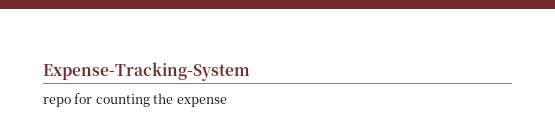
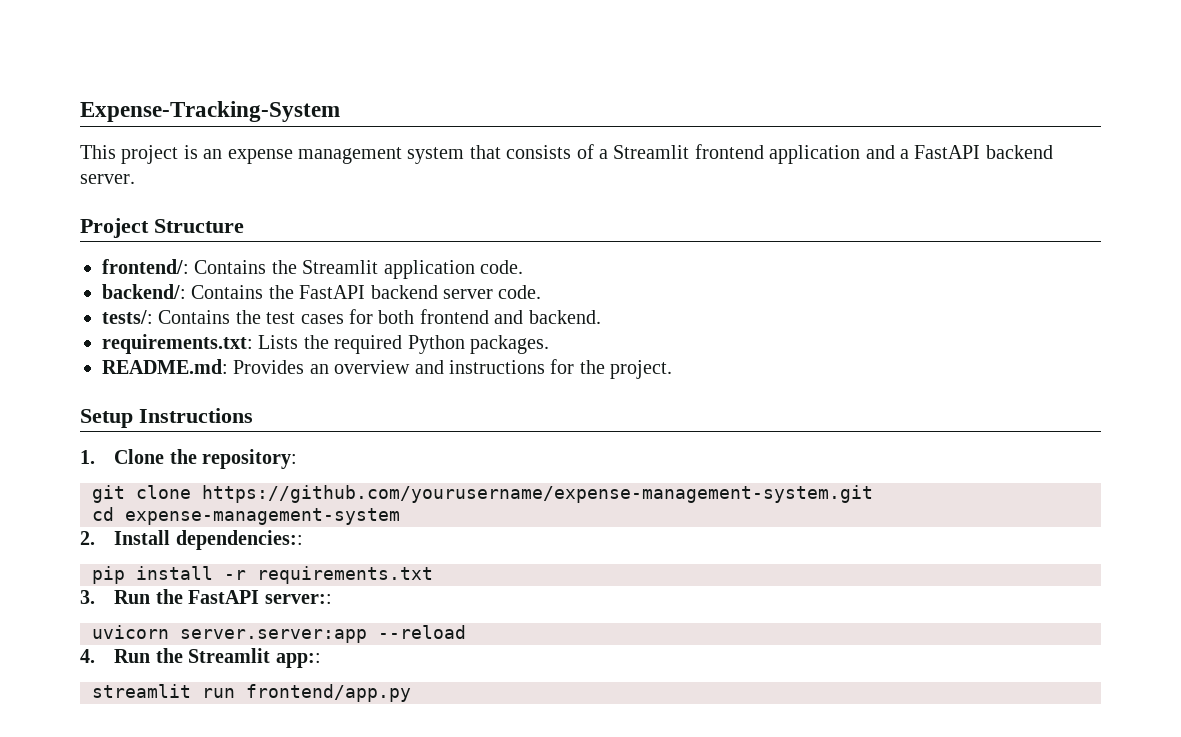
- repo for counting the expense
+ This project is an expense management system that consists of a Streamlit frontend application and a FastAPI backend server.
+ Project Structure
+ frontend/: Contains the Streamlit application code.
+ backend/: Contains the FastAPI backend server code.
+ tests/: Contains the test cases for both frontend and backend.
+ requirements.txt: Lists the required Python packages.
+ README.md: Provides an overview and instructions for the project.
+ Setup Instructions
+ 1. Clone the repository:
+ git clone https://github.com/yourusername/expense-management-system.git
+ cd expense-management-system
+ 2. Install dependencies::
+ pip install -r requirements.txt
+ 3. Run the FastAPI server::
+ uvicorn server.server:app --reload
+ 4. Run the Streamlit app::
+ streamlit run frontend/app.py

